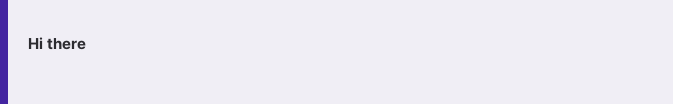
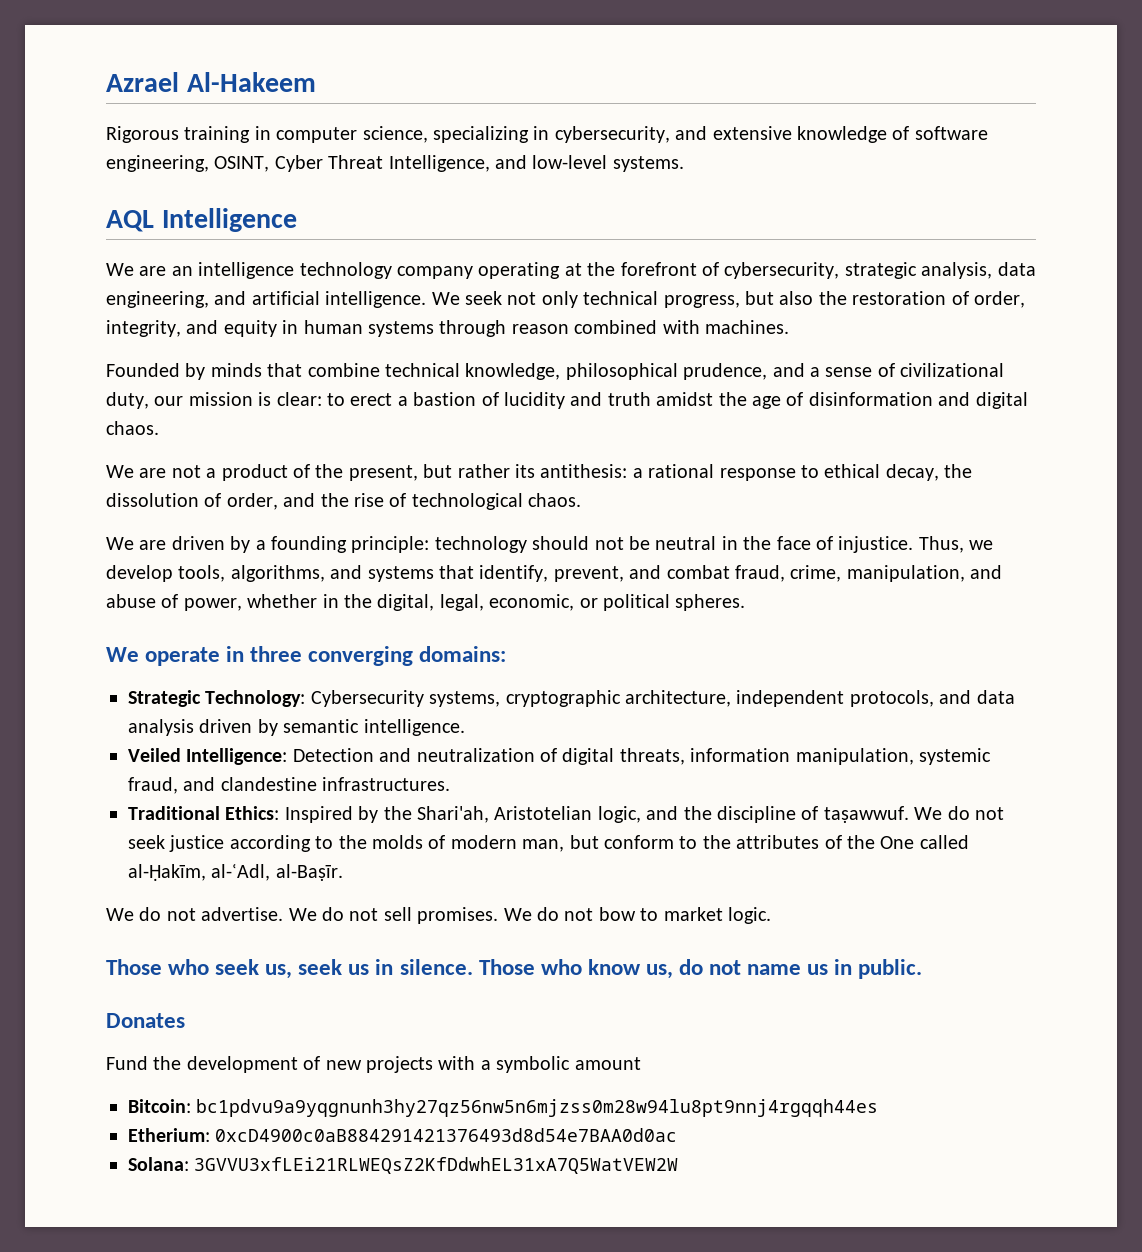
- Hi there
+ Azrael Al-Hakeem
+ Rigorous training in computer science, specializing in cybersecurity, and extensive knowledge of software engineering, OSINT, Cyber Threat Intelligence, and low-level systems.
+ AQL Intelligence
+ We are an intelligence technology company operating at the forefront of cybersecurity, strategic analysis, data engineering, and artificial intelligence. We seek not only technical progress, but also the restoration of order, integrity, and equity in human systems through reason combined with machines.
+ Founded by minds that combine technical knowledge, philosophical prudence, and a sense of civilizational duty, our mission is clear: to erect a bastion of lucidity and truth amidst the age of disinformation and digital chaos.
+ We are not a product of the present, but rather its antithesis: a rational response to ethical decay, the dissolution of order, and the rise of technological chaos.
+ We are driven by a founding principle: technology should not be neutral in the face of injustice. Thus, we develop tools, algorithms, and systems that identify, prevent, and combat fraud, crime, manipulation, and abuse of power, whether in the digital, legal, economic, or political spheres.
+ We operate in three converging domains:
+ Strategic Technology: Cybersecurity systems, cryptographic architecture, independent protocols, and data analysis driven by semantic intelligence.
+ Veiled Intelligence: Detection and neutralization of digital threats, information manipulation, systemic fraud, and clandestine infrastructures.
+ Traditional Ethics: Inspired by the Shari'ah, Aristotelian logic, and the discipline of taṣawwuf. We do not seek justice according to the molds of modern man, but conform to the attributes of the One called al-Ḥakīm, al-ʿAdl, al-Baṣīr.
+ We do not advertise. We do not sell promises. We do not bow to market logic.
+ Those who seek us, seek us in silence. Those who know us, do not name us in public.
+ Donates
+ Fund the development of new projects with a symbolic amount
+ Bitcoin: bc1pdvu9a9yqgnunh3hy27qz56nw5n6mjzss0m28w94lu8pt9nnj4rgqqh44es
+ Etherium: 0xcD4900c0aB884291421376493d8d54e7BAA0d0ac
+ Solana: 3GVVU3xfLEi21RLWEQsZ2KfDdwhEL31xA7Q5WatVEW2W

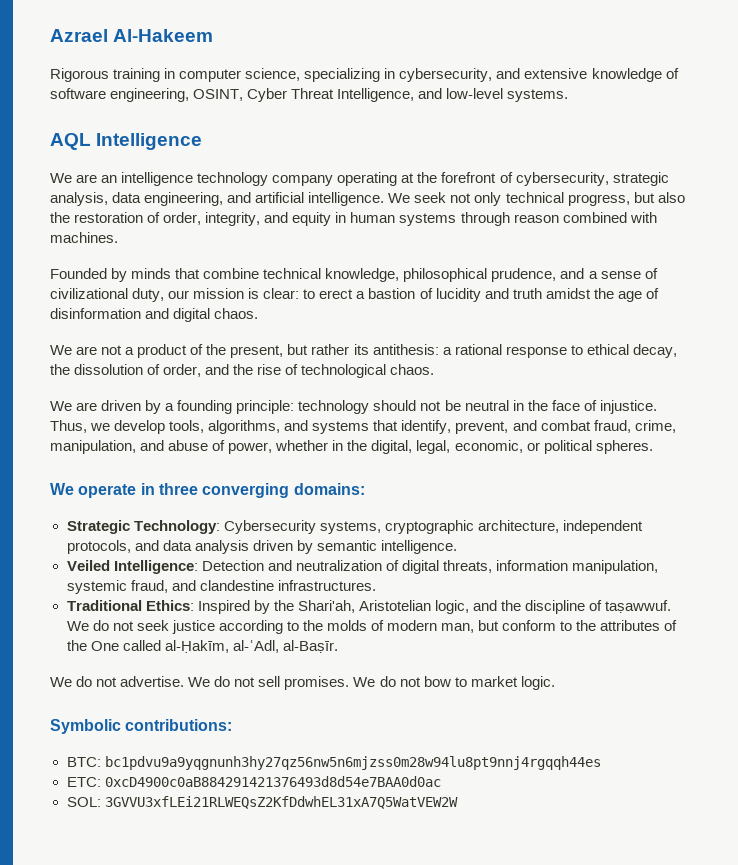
- Those who seek us, seek us in silence. Those who know us, do not name us in public.
- Donates
- Fund the development of new projects with a symbolic amount
- Bitcoin: bc1pdvu9a9yqgnunh3hy27qz56nw5n6mjzss0m28w94lu8pt9nnj4rgqqh44es
+ Symbolic contributions:
+ BTC: bc1pdvu9a9yqgnunh3hy27qz56nw5n6mjzss0m28w94lu8pt9nnj4rgqqh44es
- Etherium: 0xcD4900c0aB884291421376493d8d54e7BAA0d0ac
+ ETC: 0xcD4900c0aB884291421376493d8d54e7BAA0d0ac
- Solana: 3GVVU3xfLEi21RLWEQsZ2KfDdwhEL31xA7Q5WatVEW2W
+ SOL: 3GVVU3xfLEi21RLWEQsZ2KfDdwhEL31xA7Q5WatVEW2W

